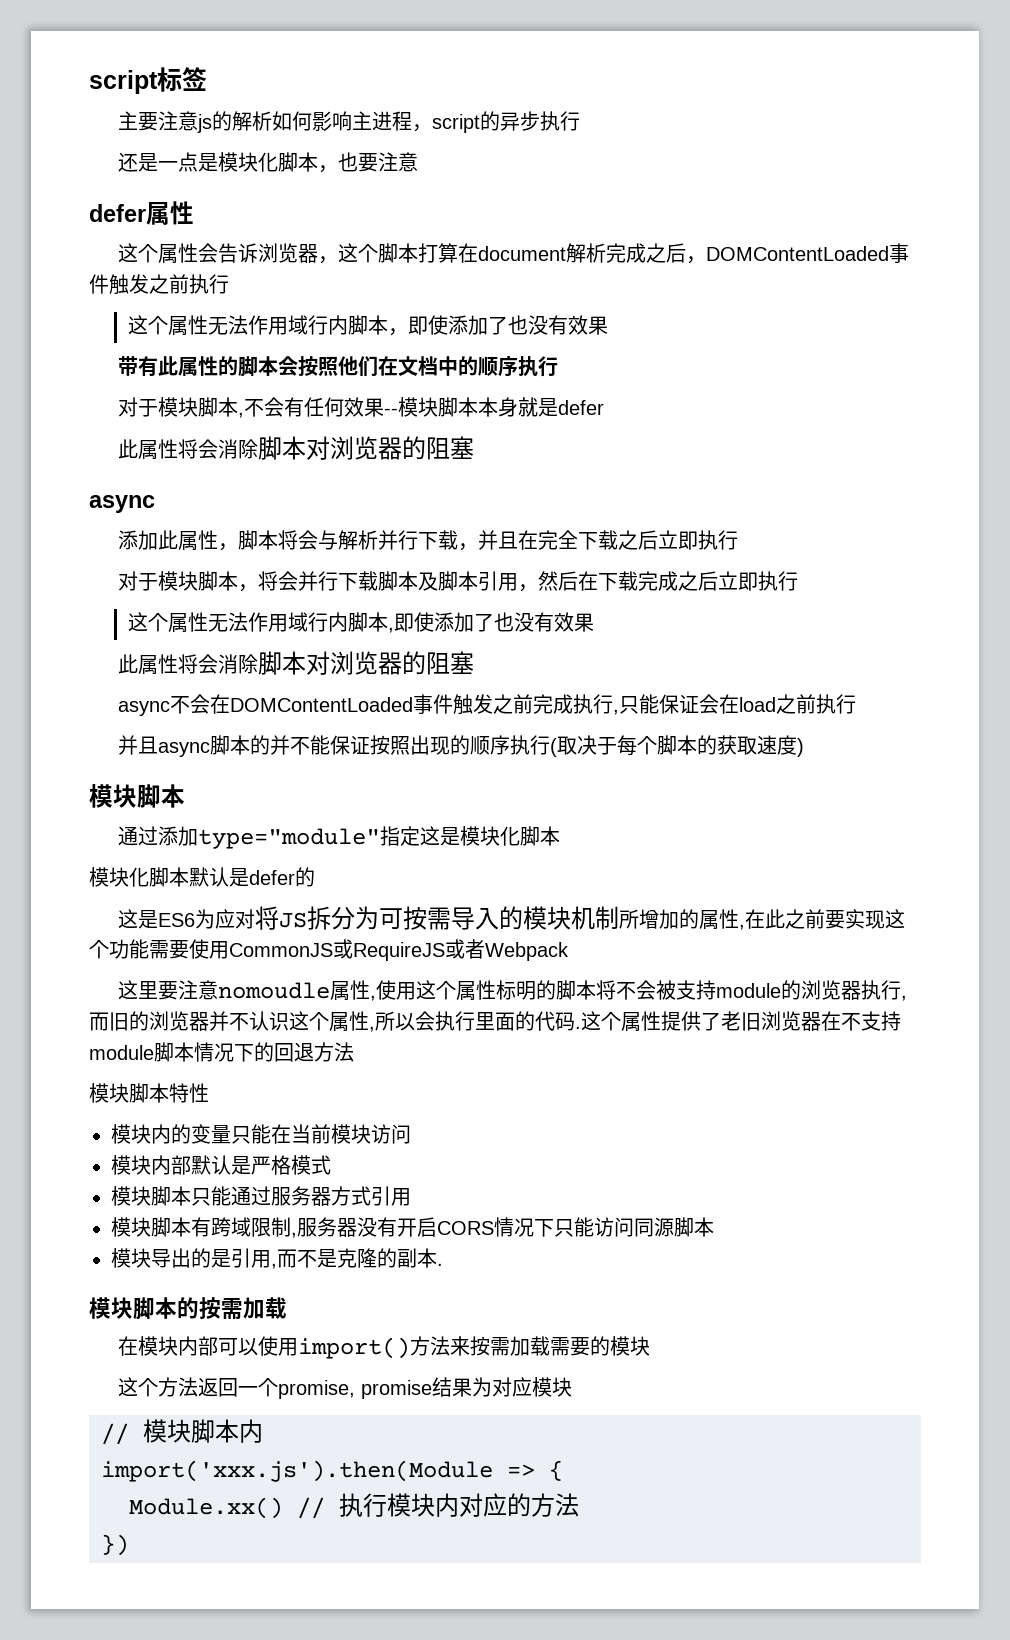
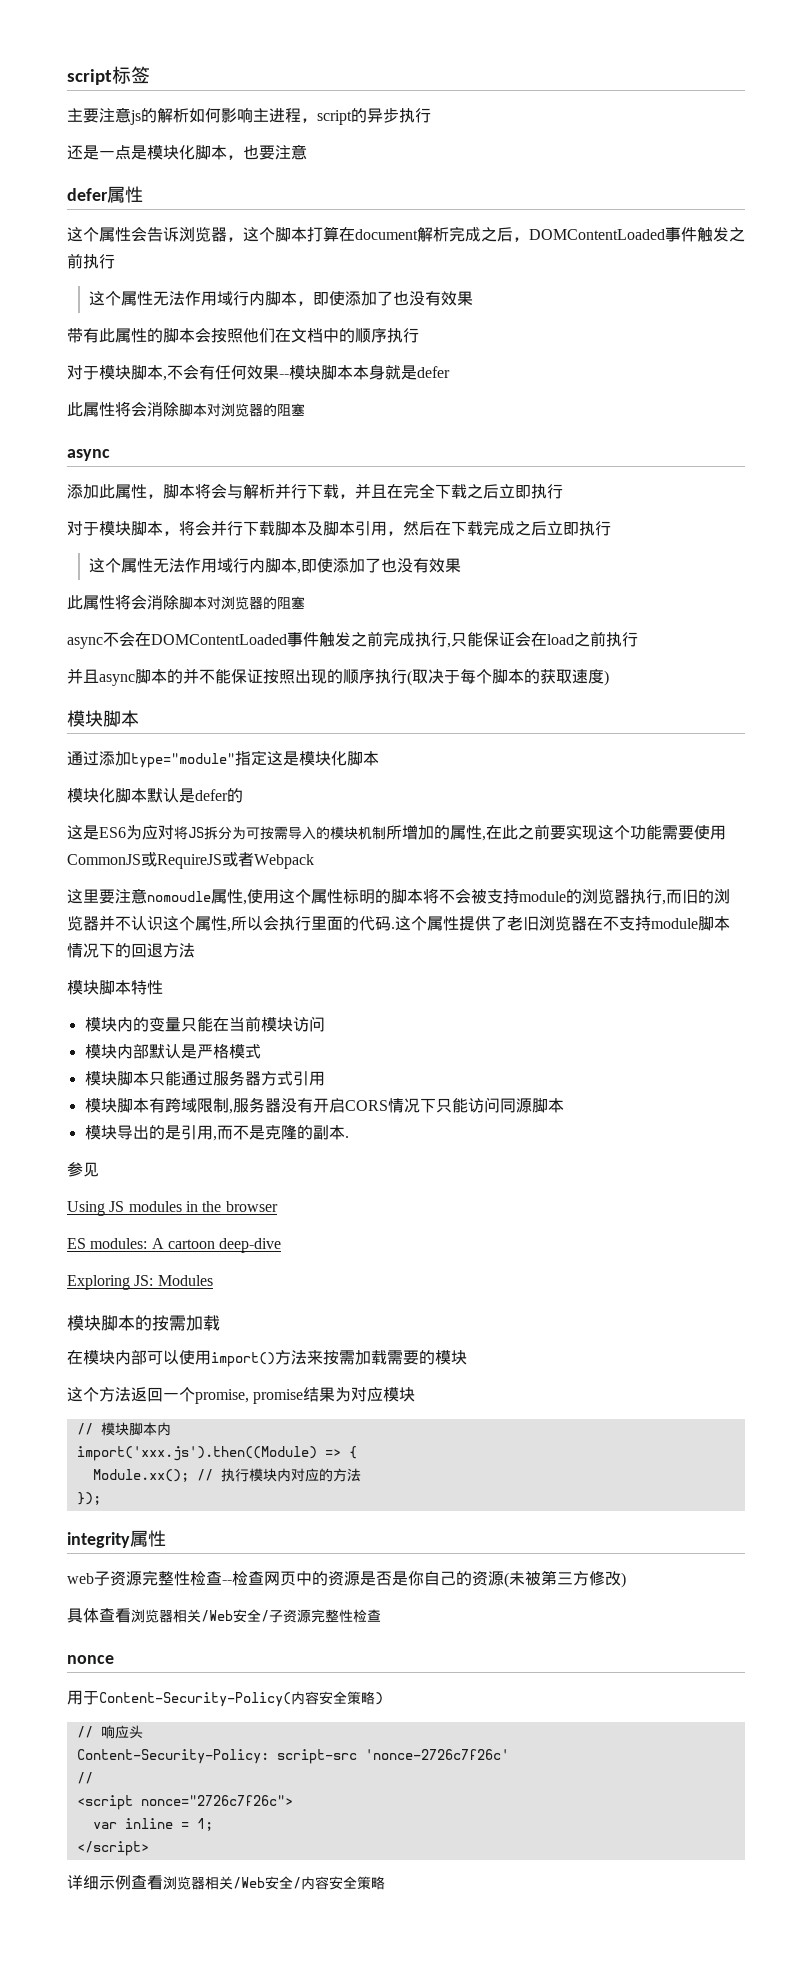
+ 参见
+ Using JS modules in the browser
+ ES modules: A cartoon deep-dive
+ Exploring JS: Modules
- import('xxx.js').then(Module => {
+ import('xxx.js').then((Module) => {
- Module.xx() // 执行模块内对应的方法
+ Module.xx(); // 执行模块内对应的方法
- })
+ });
+ integrity属性
+ web子资源完整性检查--检查网页中的资源是否是你自己的资源(未被第三方修改)
+ 具体查看浏览器相关/Web安全/子资源完整性检查
+ nonce
+ 用于Content-Security-Policy(内容安全策略)
+ // 响应头
+ Content-Security-Policy: script-src 'nonce-2726c7f26c'
+ //
+ <script nonce="2726c7f26c">
+ var inline = 1;
+ </script>
+ 详细示例查看浏览器相关/Web安全/内容安全策略

